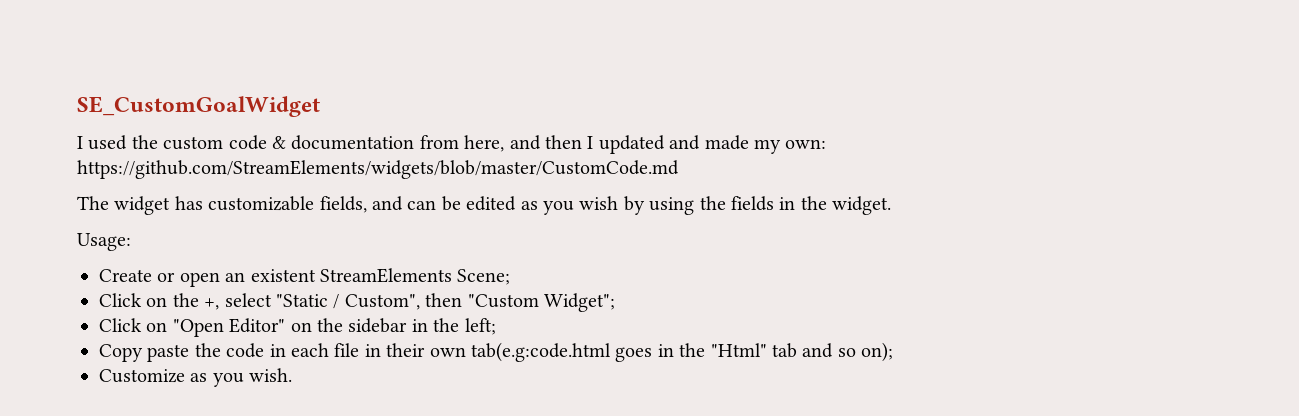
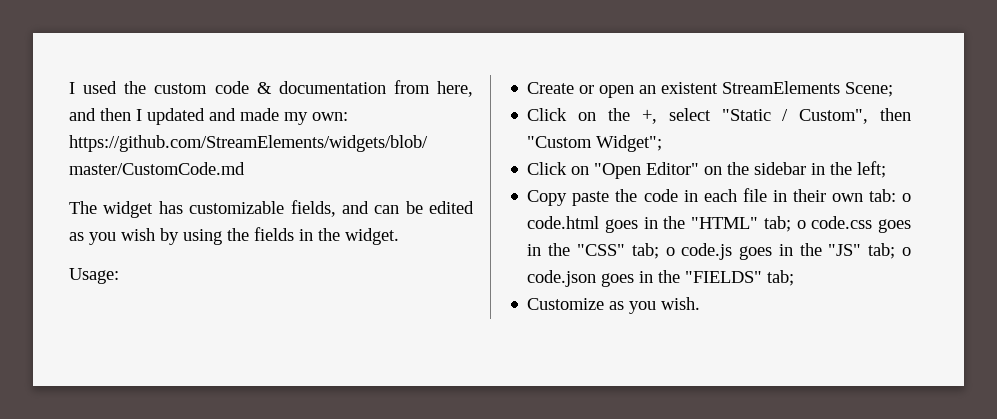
- SE_CustomGoalWidget
- Copy paste the code in each file in their own tab(e.g:code.html goes in the "Html" tab and so on);
+ Copy paste the code in each file in their own tab: o code.html goes in the "HTML" tab; o code.css goes in the "CSS" tab; o code.js goes in the "JS" tab; o code.json goes in the "FIELDS" tab;

